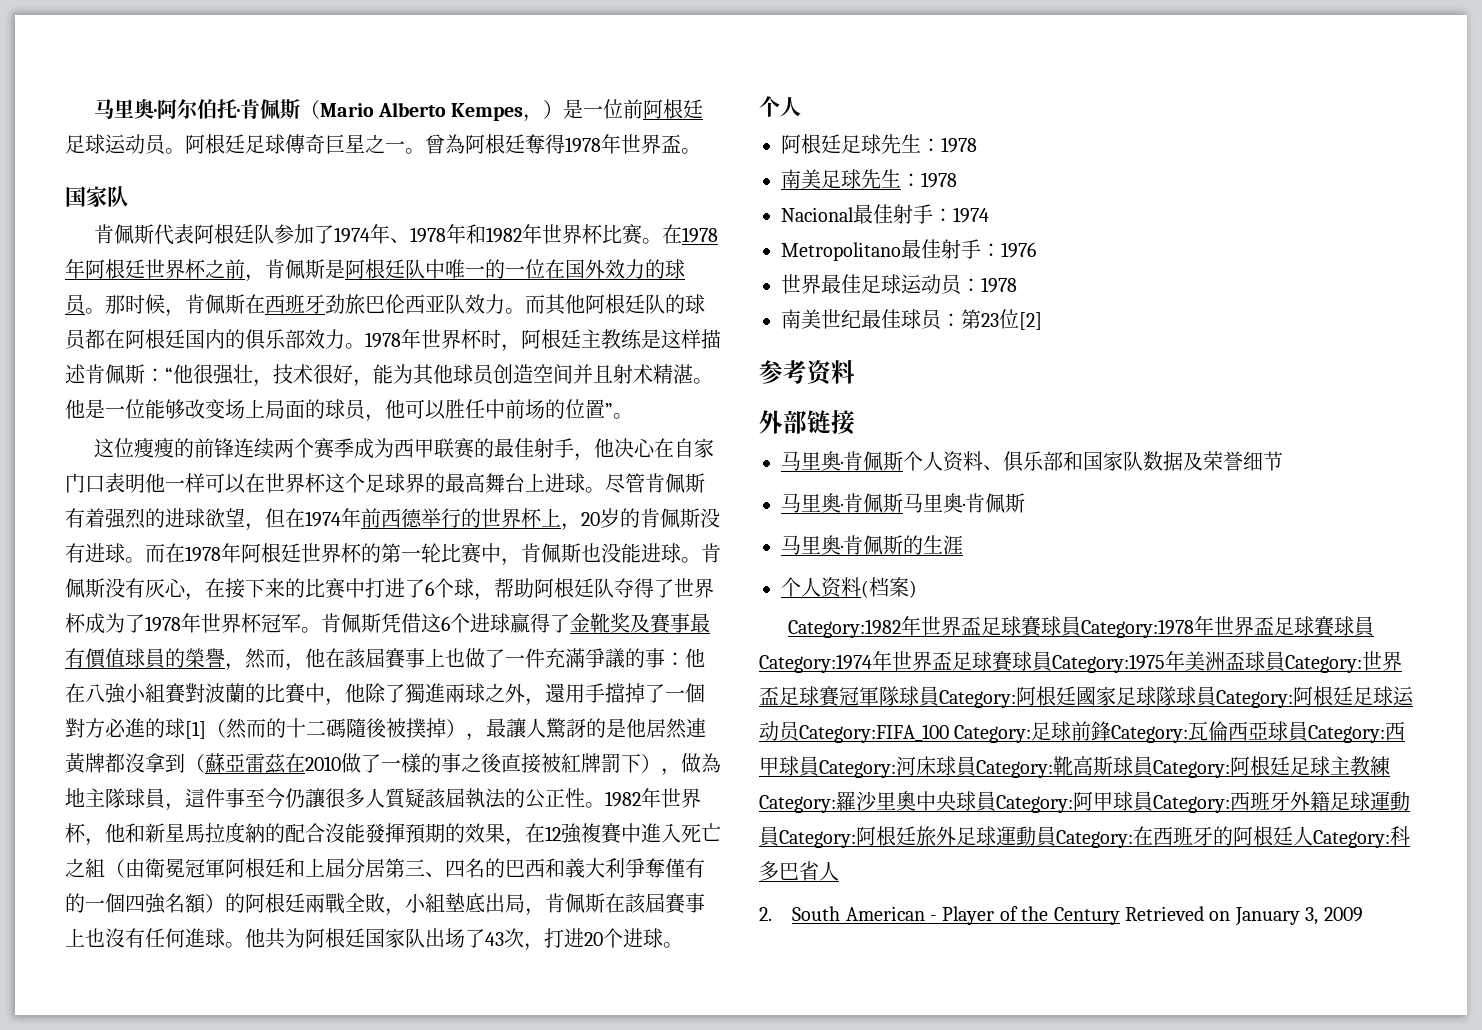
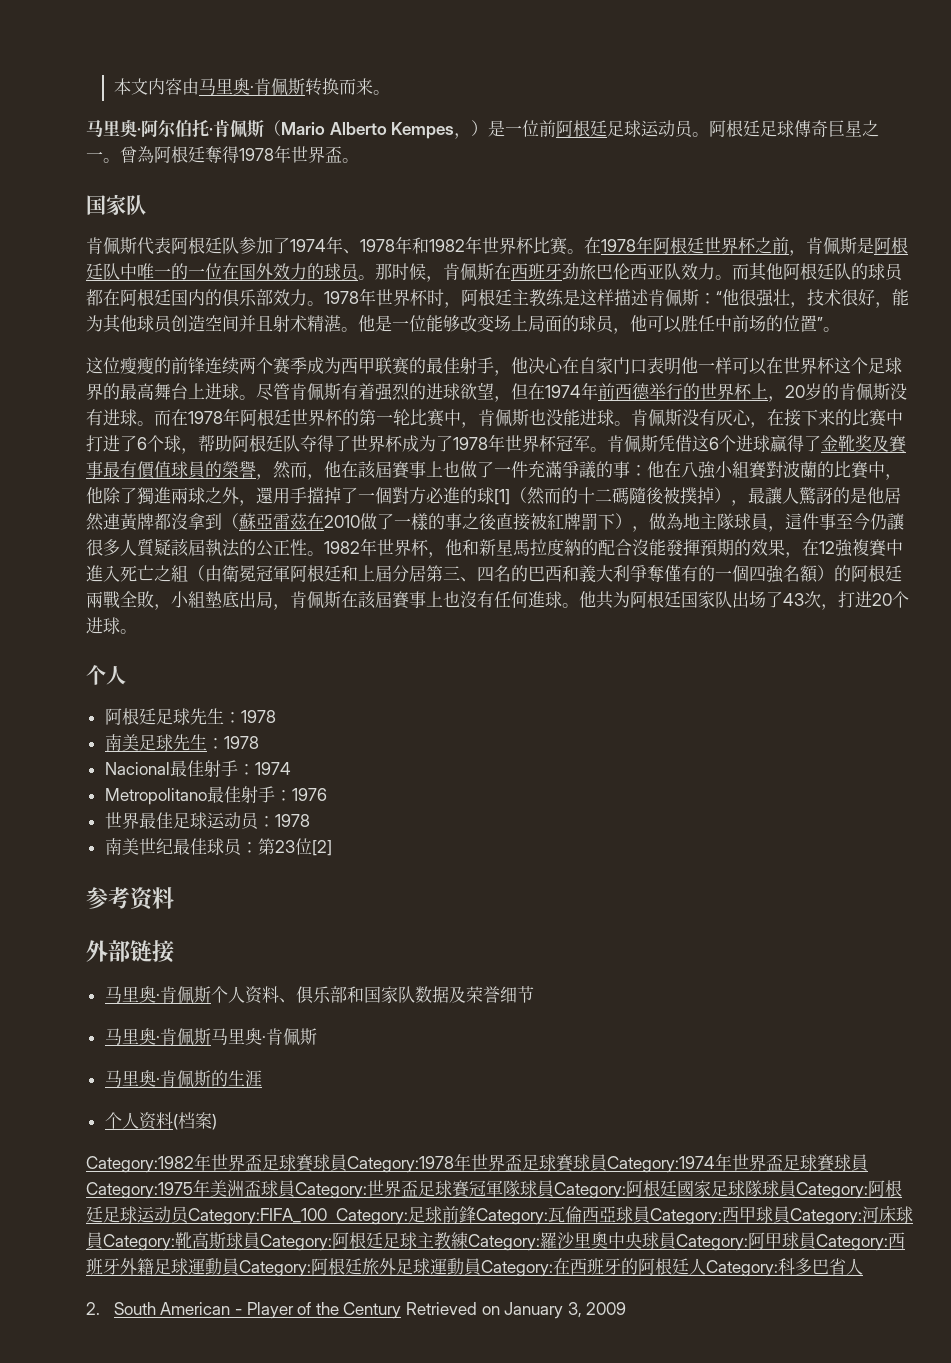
+ 本文内容由马里奥·肯佩斯转换而来。

